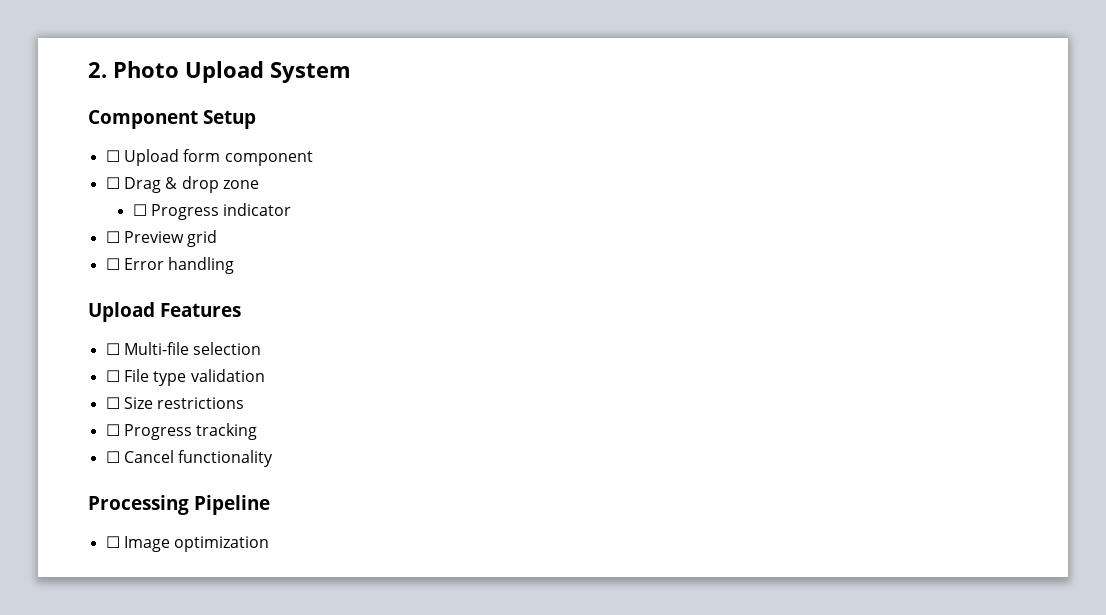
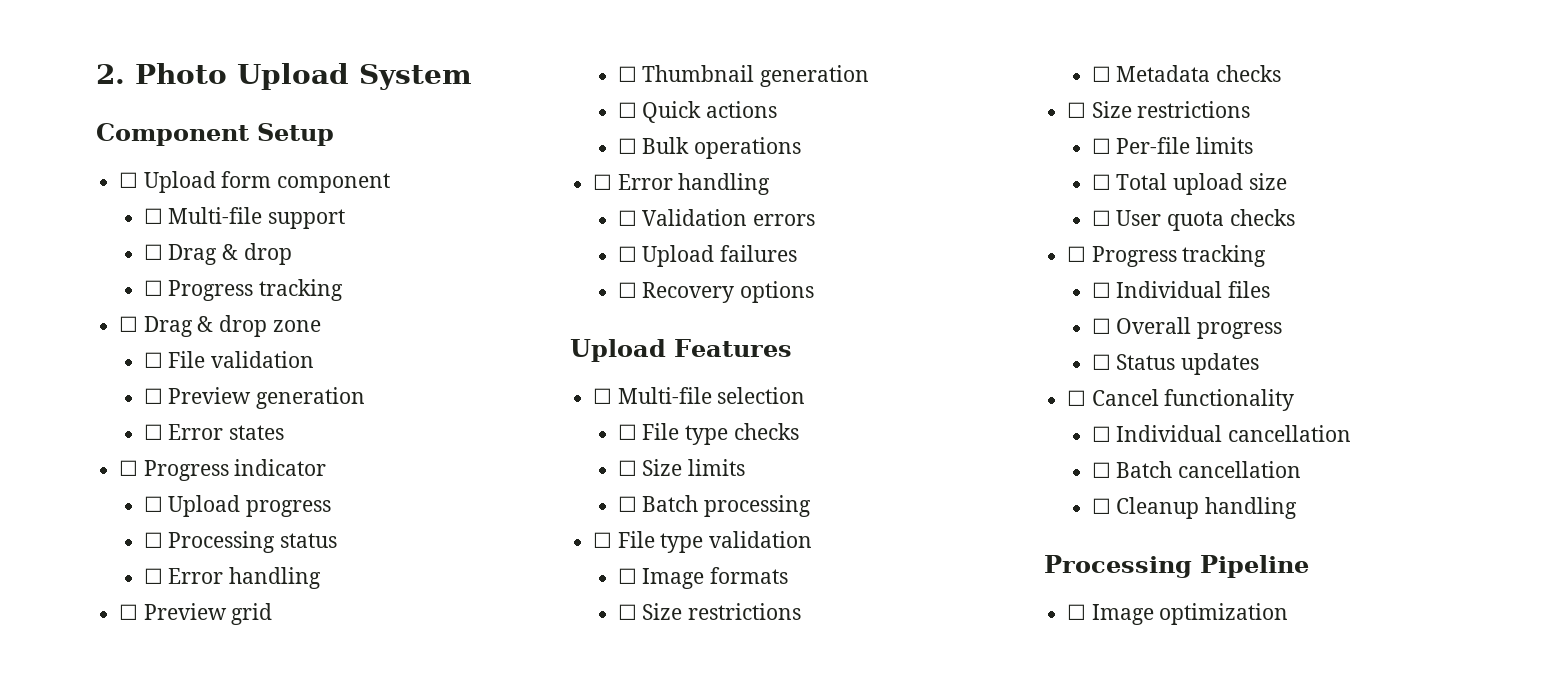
+ ☐ Multi-file support
+ ☐ Drag & drop
+ ☐ Progress tracking
+ ☐ File validation
+ ☐ Preview generation
+ ☐ Error states
  ☐ Progress indicator
+ ☐ Upload progress
+ ☐ Processing status
+ ☐ Error handling
  ☐ Preview grid
+ ☐ Thumbnail generation
+ ☐ Quick actions
+ ☐ Bulk operations
  ☐ Error handling
+ ☐ Validation errors
+ ☐ Upload failures
+ ☐ Recovery options
+ ☐ File type checks
+ ☐ Size limits
+ ☐ Batch processing
+ ☐ Image formats
  ☐ Size restrictions
+ ☐ Metadata checks
+ ☐ Size restrictions
+ ☐ Per-file limits
+ ☐ Total upload size
+ ☐ User quota checks
  ☐ Progress tracking
+ ☐ Individual files
+ ☐ Overall progress
+ ☐ Status updates
  ☐ Cancel functionality
+ ☐ Individual cancellation
+ ☐ Batch cancellation
+ ☐ Cleanup handling

